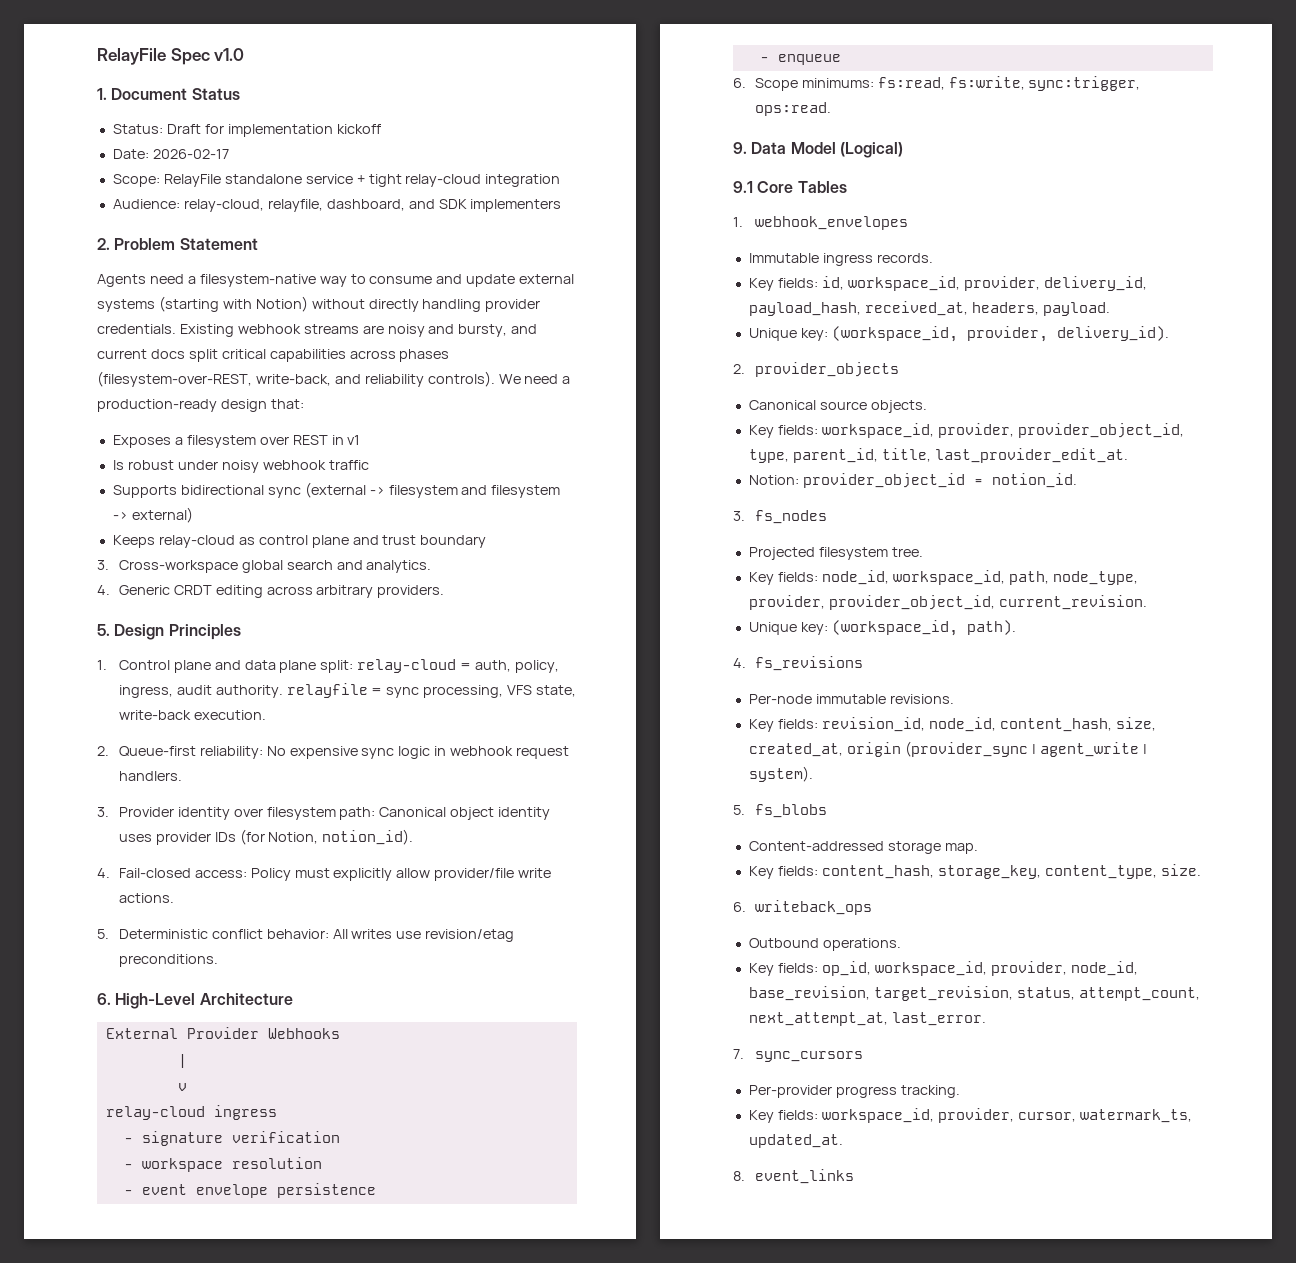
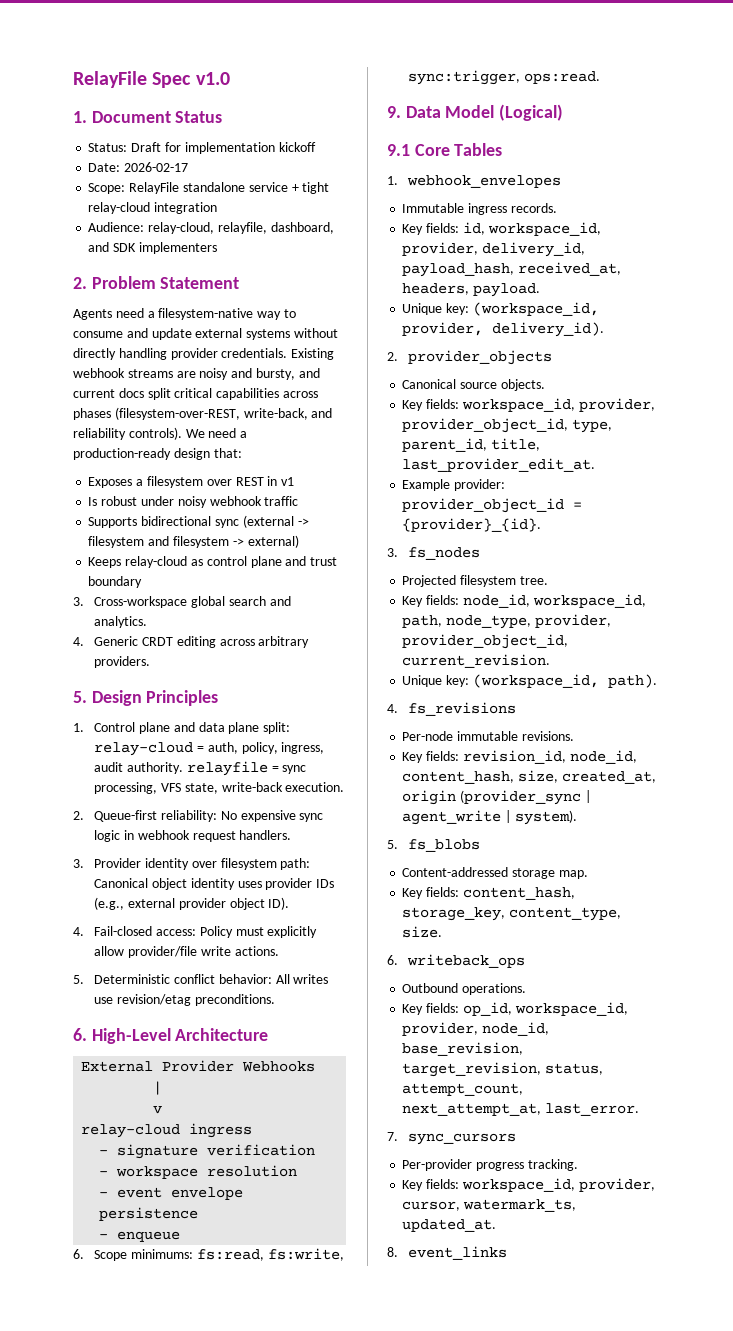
- Agents need a filesystem-native way to consume and update external systems (starting with Notion) without directly handling provider credentials.
+ Agents need a filesystem-native way to consume and update external systems without directly handling provider credentials.
- 3. Provider identity over filesystem path: Canonical object identity uses provider IDs (for Notion, notion_id).
+ 3. Provider identity over filesystem path: Canonical object identity uses provider IDs (e.g., external provider object ID).
- Notion: provider_object_id = notion_id.
+ Example provider: provider_object_id = {provider}_{id}.

